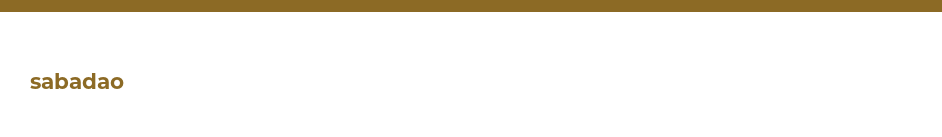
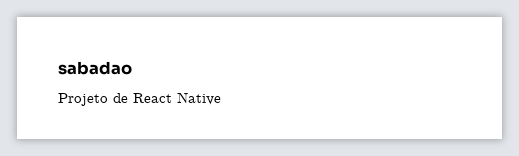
+ Projeto de React Native

